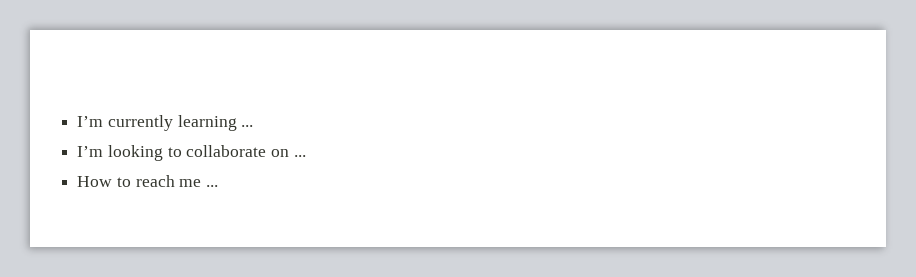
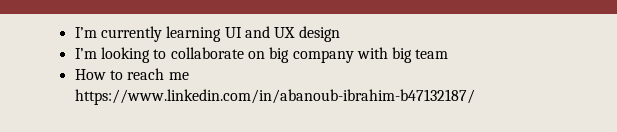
- I’m currently learning ...
+ I’m currently learning UI and UX design
- I’m looking to collaborate on ...
+ I’m looking to collaborate on big company with big team
- How to reach me ...
+ How to reach me https://www.linkedin.com/in/abanoub-ibrahim-b47132187/

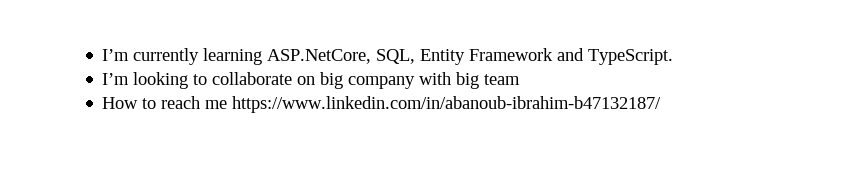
- I’m currently learning UI and UX design
+ I’m currently learning ASP.NetCore, SQL, Entity Framework and TypeScript.

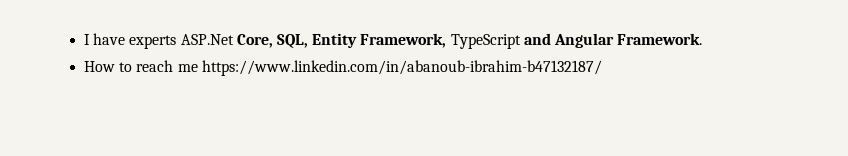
- I’m currently learning ASP.NetCore, SQL, Entity Framework and TypeScript.
- I’m looking to collaborate on big company with big team
+ I have experts ASP.Net Core, SQL, Entity Framework, TypeScript and Angular Framework.

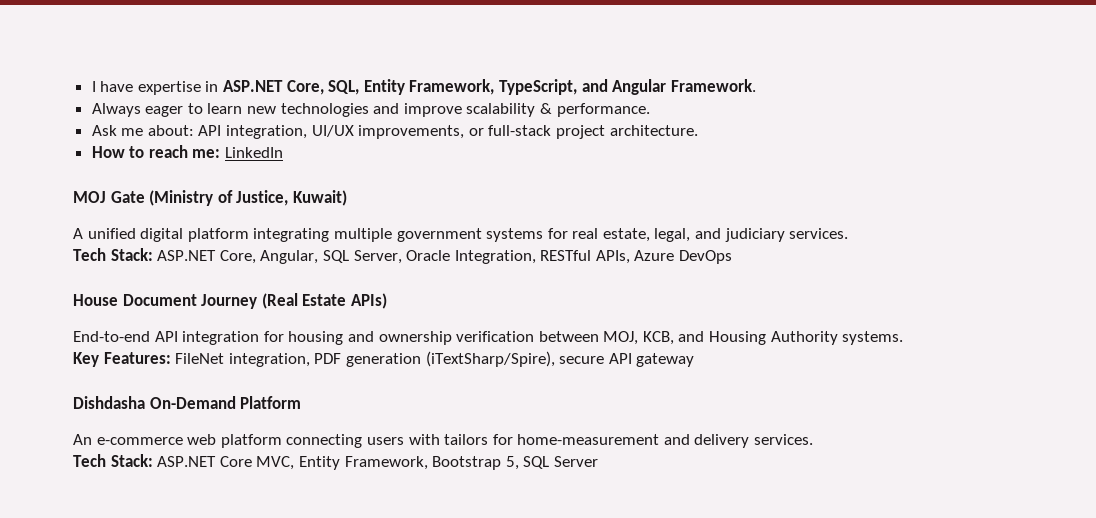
- I have experts ASP.Net Core, SQL, Entity Framework, TypeScript and Angular Framework.
+ I have expertise in ASP.NET Core, SQL, Entity Framework, TypeScript, and Angular Framework.
- How to reach me https://www.linkedin.com/in/abanoub-ibrahim-b47132187/
+ Always eager to learn new technologies and improve scalability & performance.
+ Ask me about: API integration, UI/UX improvements, or full-stack project architecture.
+ How to reach me: LinkedIn
+ MOJ Gate (Ministry of Justice, Kuwait)
+ A unified digital platform integrating multiple government systems for real estate, legal, and judiciary services.
+ Tech Stack: ASP.NET Core, Angular, SQL Server, Oracle Integration, RESTful APIs, Azure DevOps
+ House Document Journey (Real Estate APIs)
+ End-to-end API integration for housing and ownership verification between MOJ, KCB, and Housing Authority systems.
+ Key Features: FileNet integration, PDF generation (iTextSharp/Spire), secure API gateway
+ Dishdasha On-Demand Platform
+ An e-commerce web platform connecting users with tailors for home-measurement and delivery services.
+ Tech Stack: ASP.NET Core MVC, Entity Framework, Bootstrap 5, SQL Server

